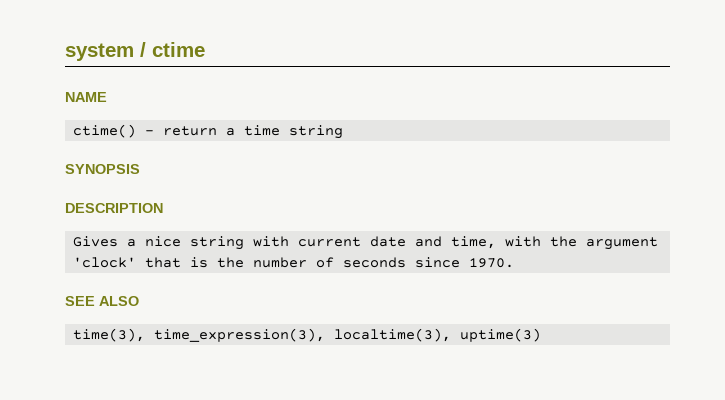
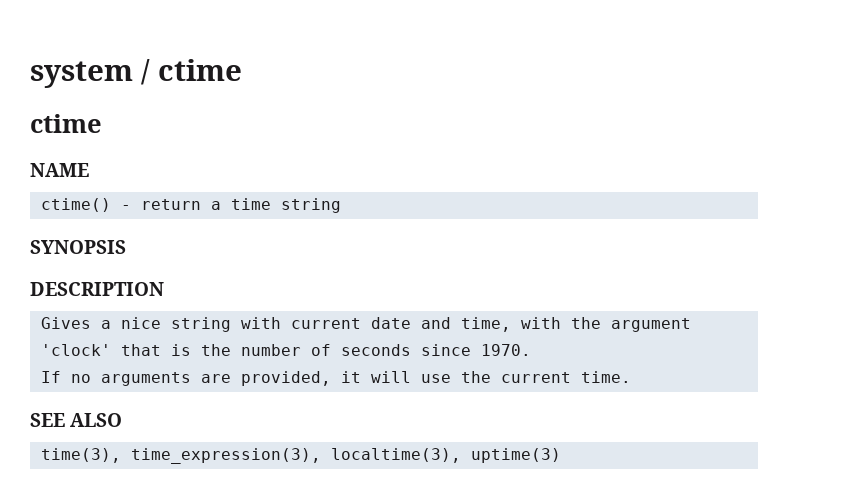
  system / ctime
+ ctime
+ If no arguments are provided, it will use the current time.

